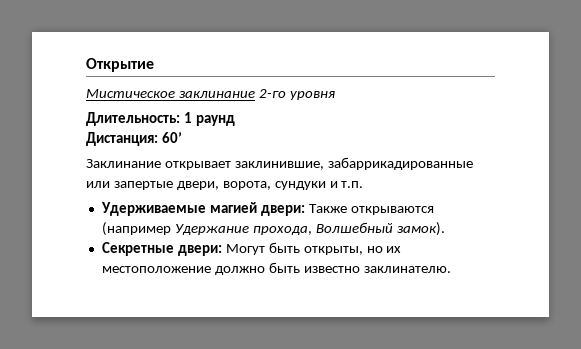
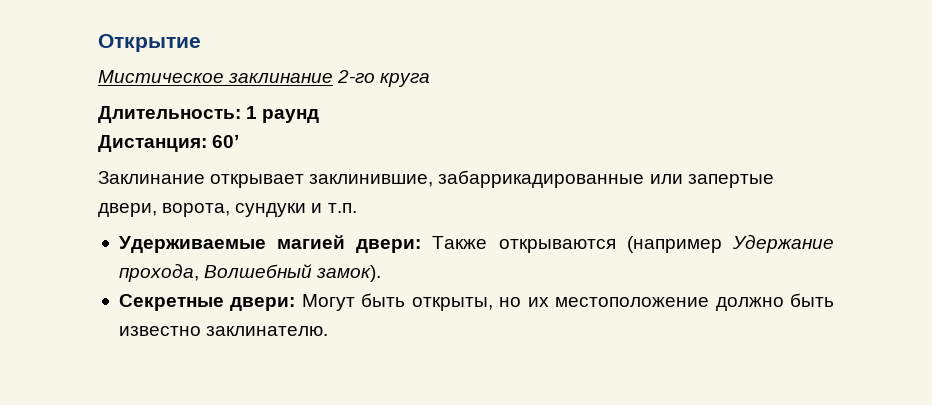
- Мистическое заклинание 2-го уровня
+ Мистическое заклинание 2-го круга

